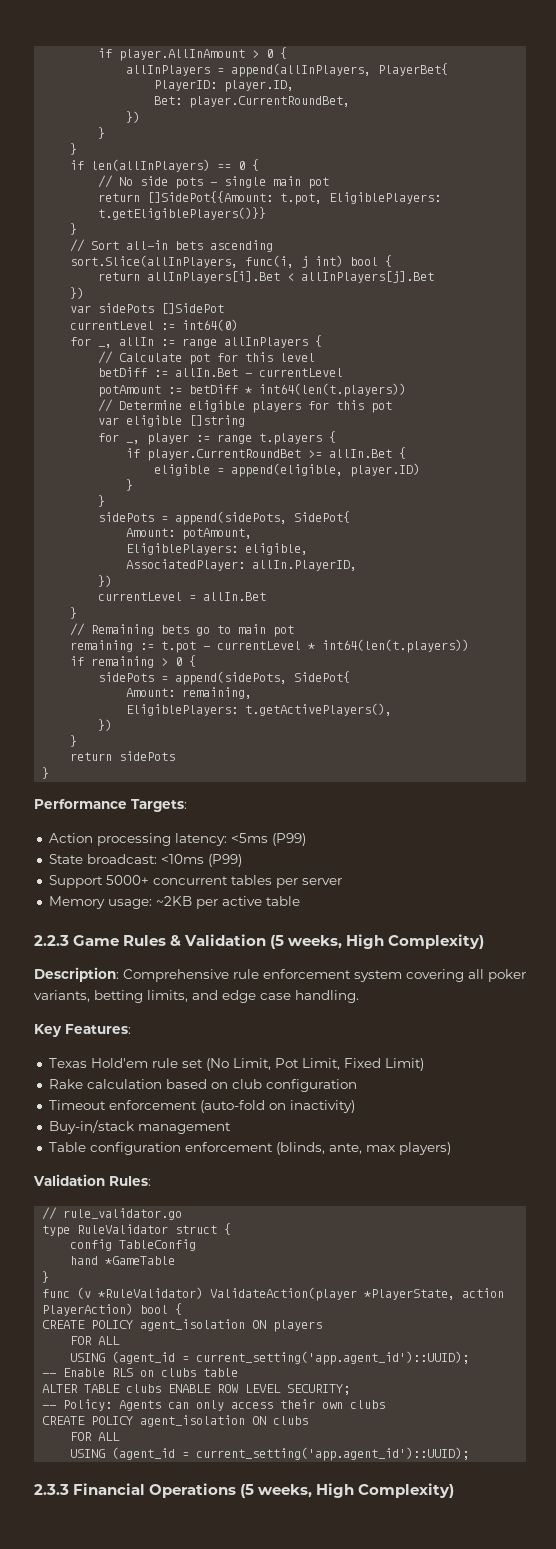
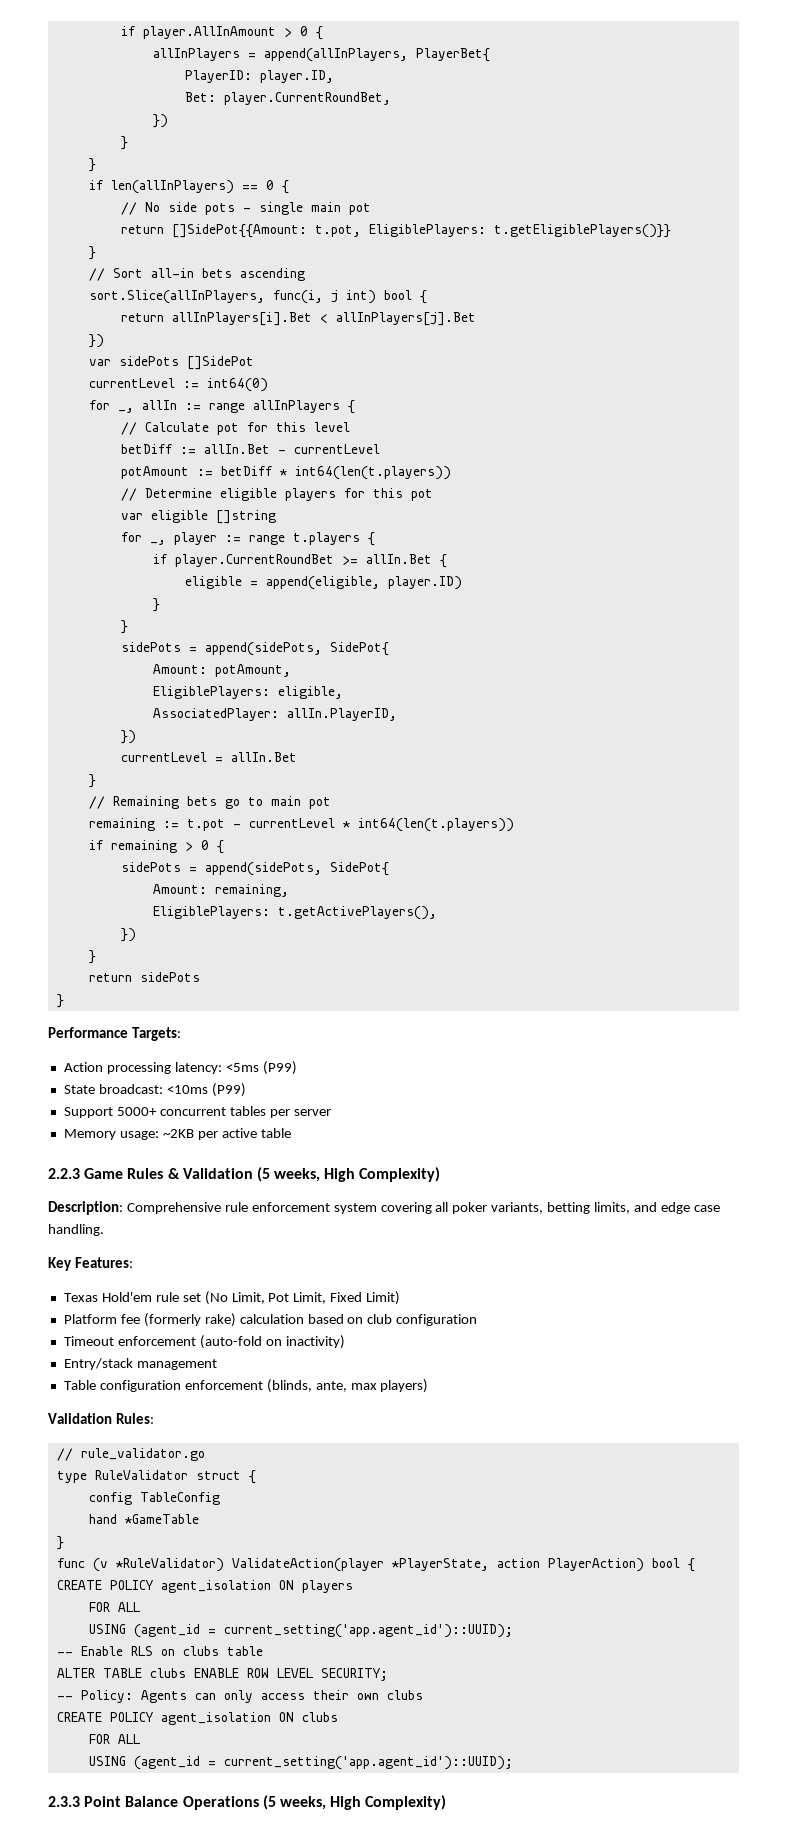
- Rake calculation based on club configuration
+ Platform fee (formerly rake) calculation based on club configuration
- Buy-in/stack management
+ Entry/stack management
- 2.3.3 Financial Operations (5 weeks, High Complexity)
+ 2.3.3 Point Balance Operations (5 weeks, High Complexity)

